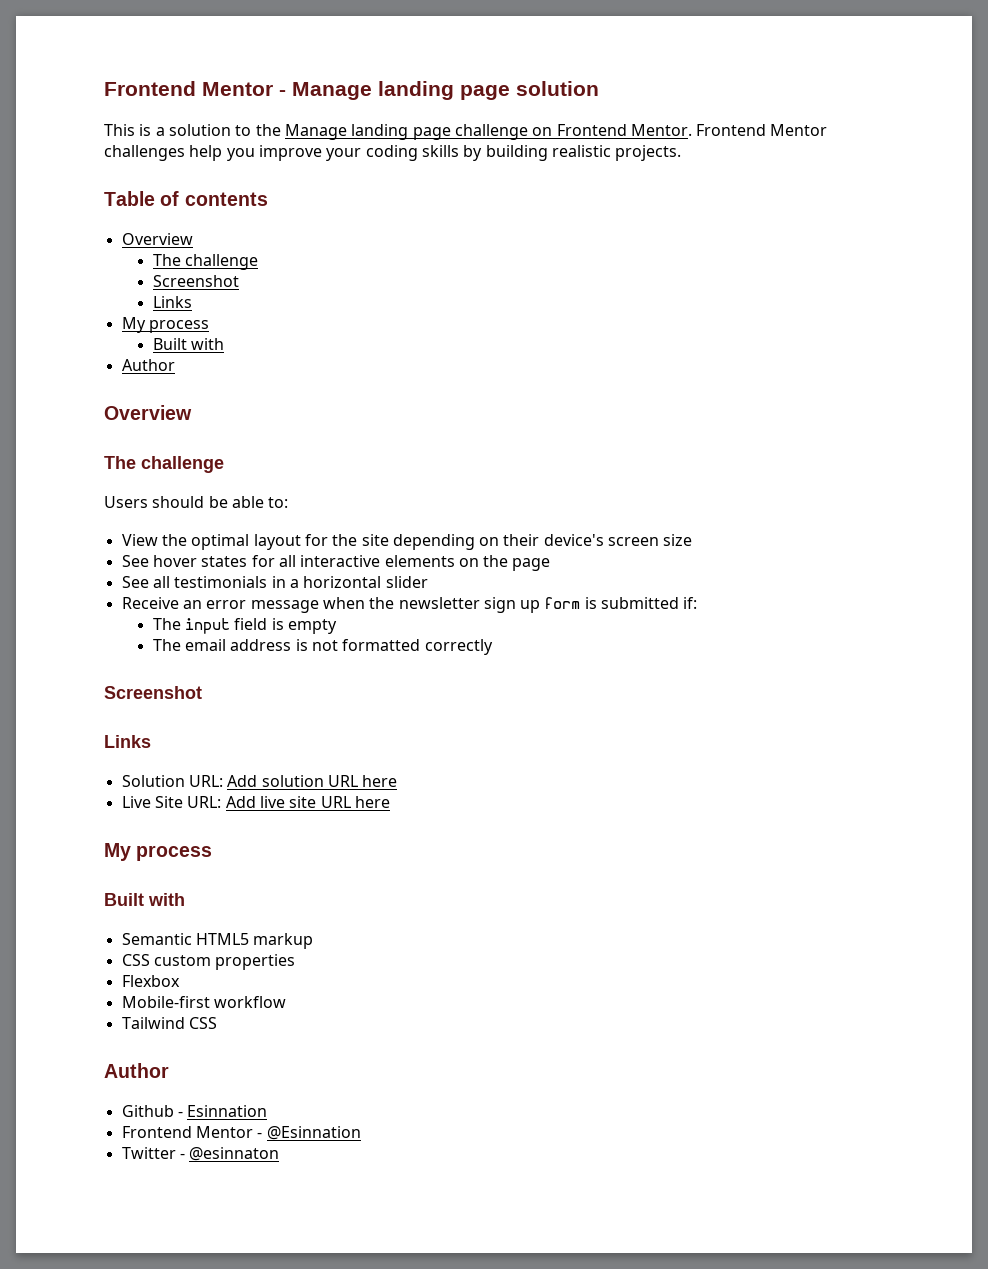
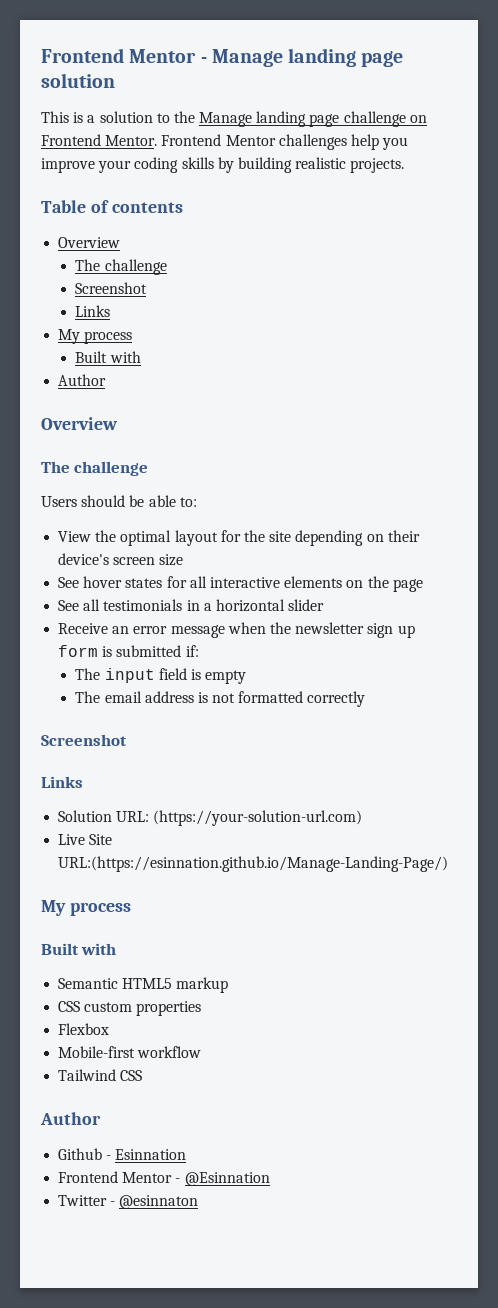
- Solution URL: Add solution URL here
- Live Site URL: Add live site URL here
+ Solution URL: (https://your-solution-url.com)
+ Live Site URL:(https://esinnation.github.io/Manage-Landing-Page/)

